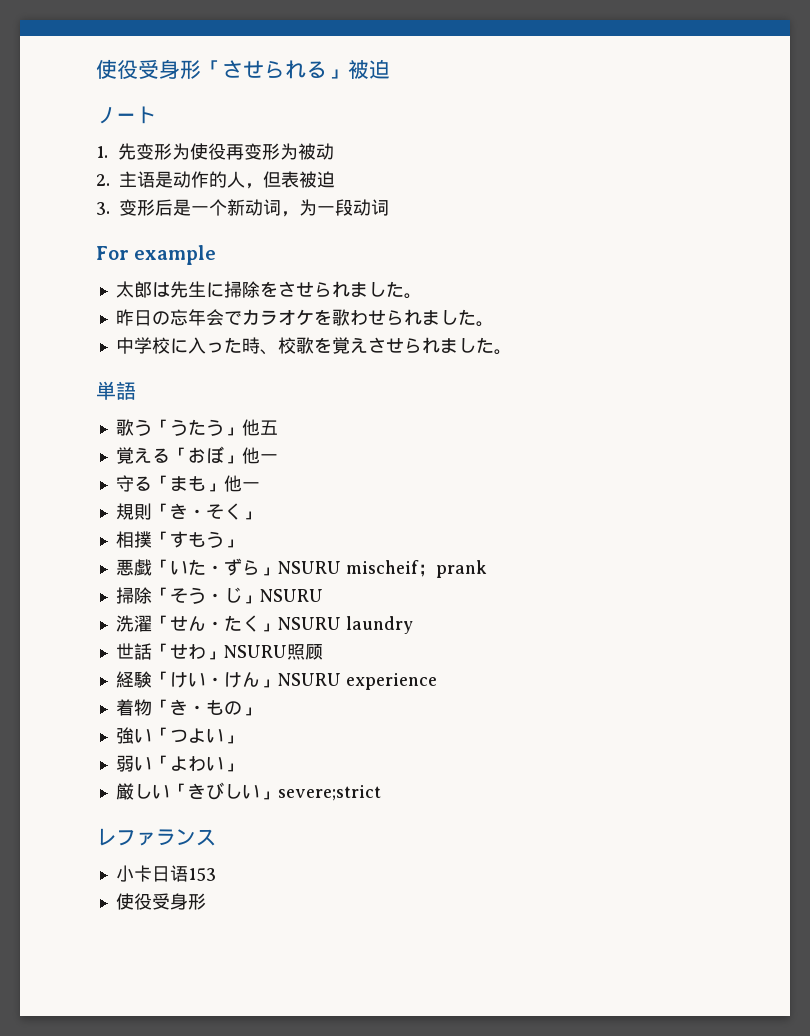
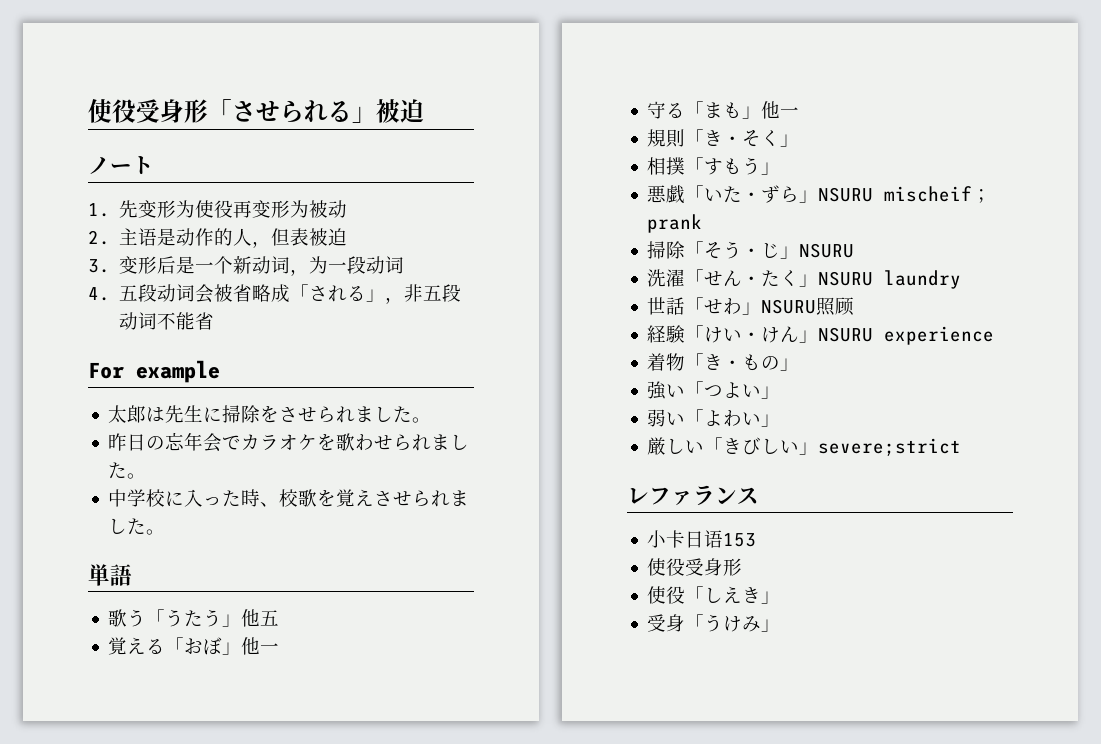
+ 4.五段动词会被省略成「される」，非五段动词不能省
+ 使役「しえき」
+ 受身「うけみ」

